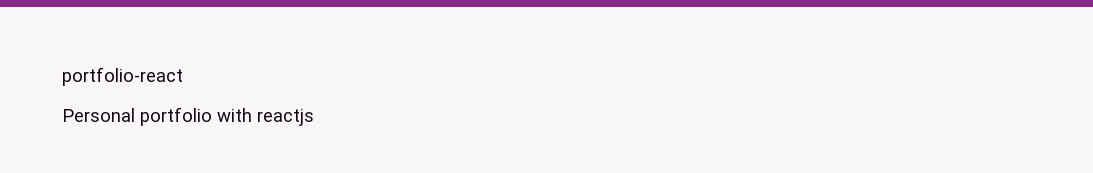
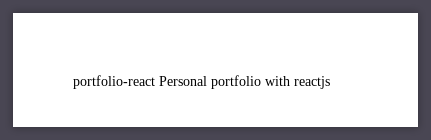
- portfolio-react
- Personal portfolio with reactjs
+ portfolio-react Personal portfolio with reactjs

